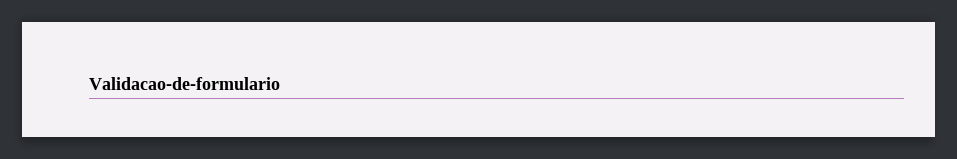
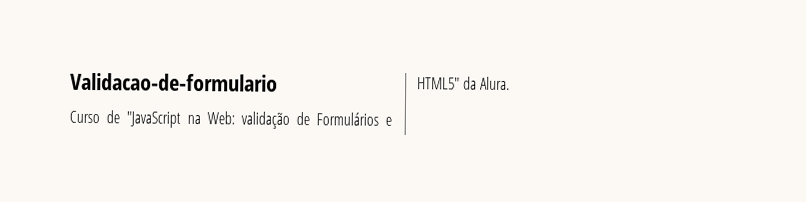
+ Curso de "JavaScript na Web: validação de Formulários e HTML5" da Alura.

